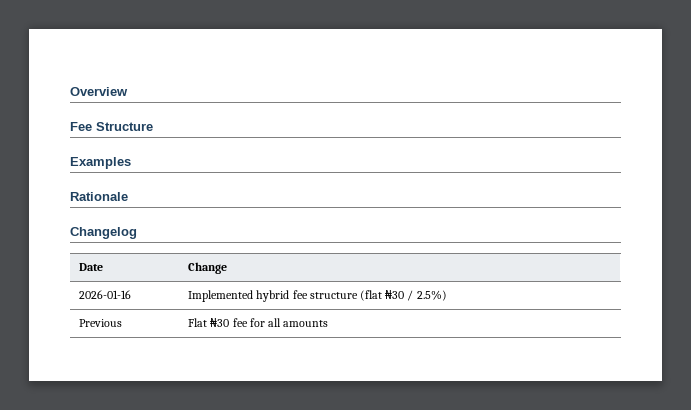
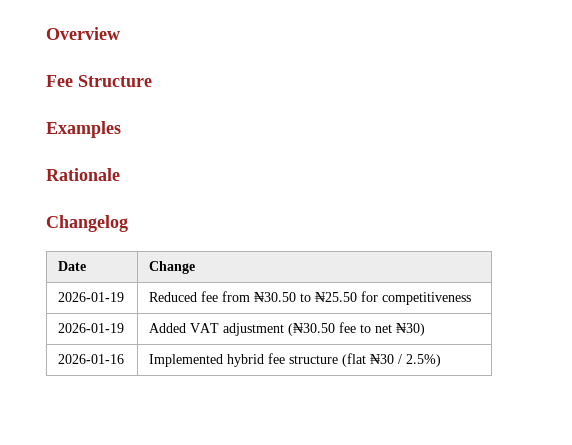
+ 2026-01-19 | Reduced fee from ₦30.50 to ₦25.50 for competitiveness
+ 2026-01-19 | Added VAT adjustment (₦30.50 fee to net ₦30)
- Previous | Flat ₦30 fee for all amounts

